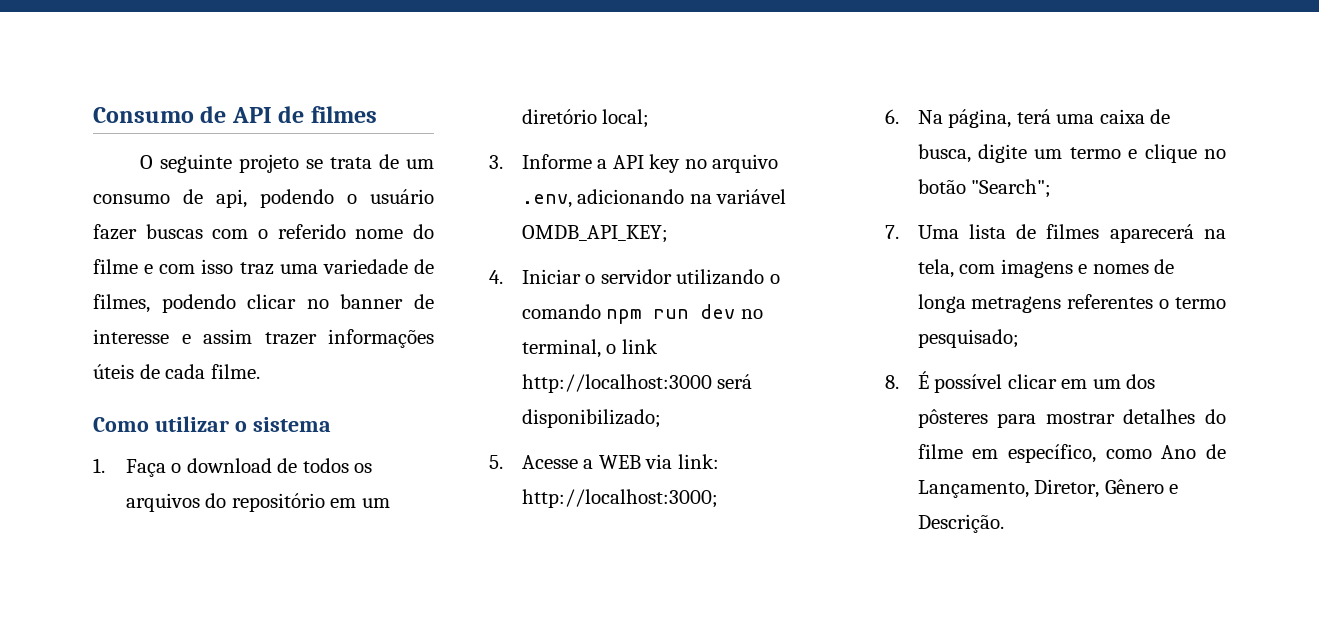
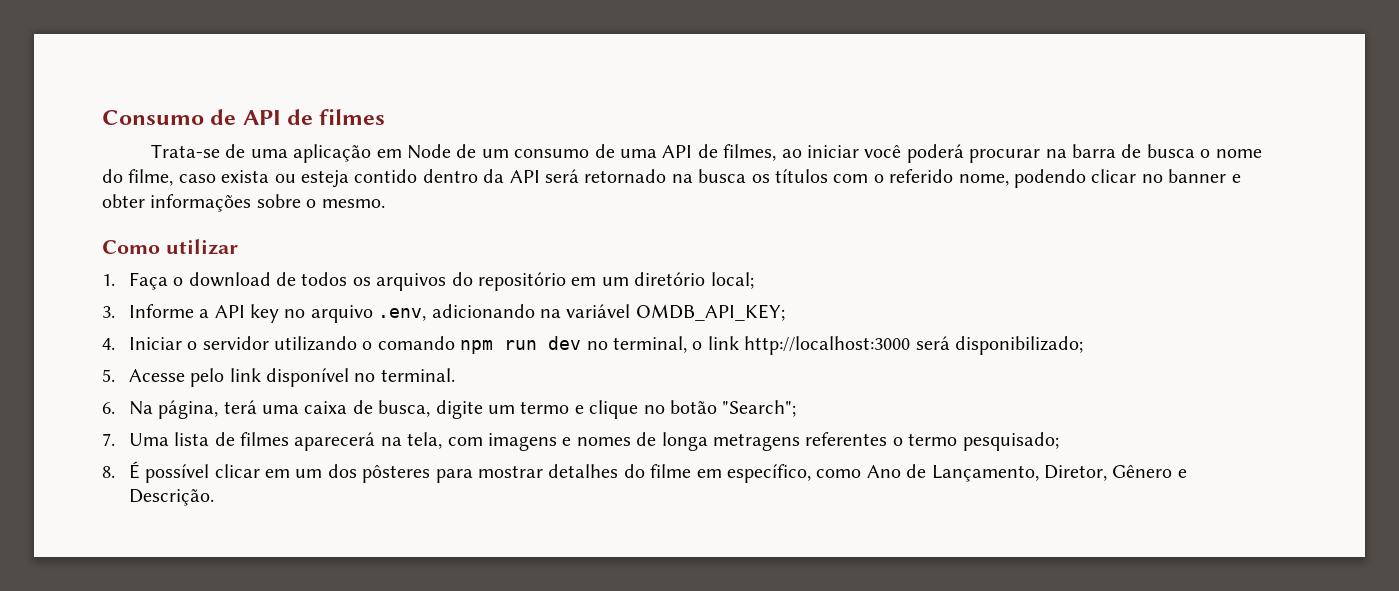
- O seguinte projeto se trata de um consumo de api, podendo o usuário fazer buscas com o referido nome do filme e com isso traz uma variedade de filmes, podendo clicar no banner de interesse e assim trazer informações úteis de cada filme.
+ Trata-se de uma aplicação em Node de um consumo de uma API de filmes, ao iniciar você poderá procurar na barra de busca o nome do filme, caso exista ou esteja contido dentro da API será retornado na busca os títulos com o referido nome, podendo clicar no banner e obter informações sobre o mesmo.
- Como utilizar o sistema
+ Como utilizar
- 5. Acesse a WEB via link: http://localhost:3000;
+ 5. Acesse pelo link disponível no terminal.

